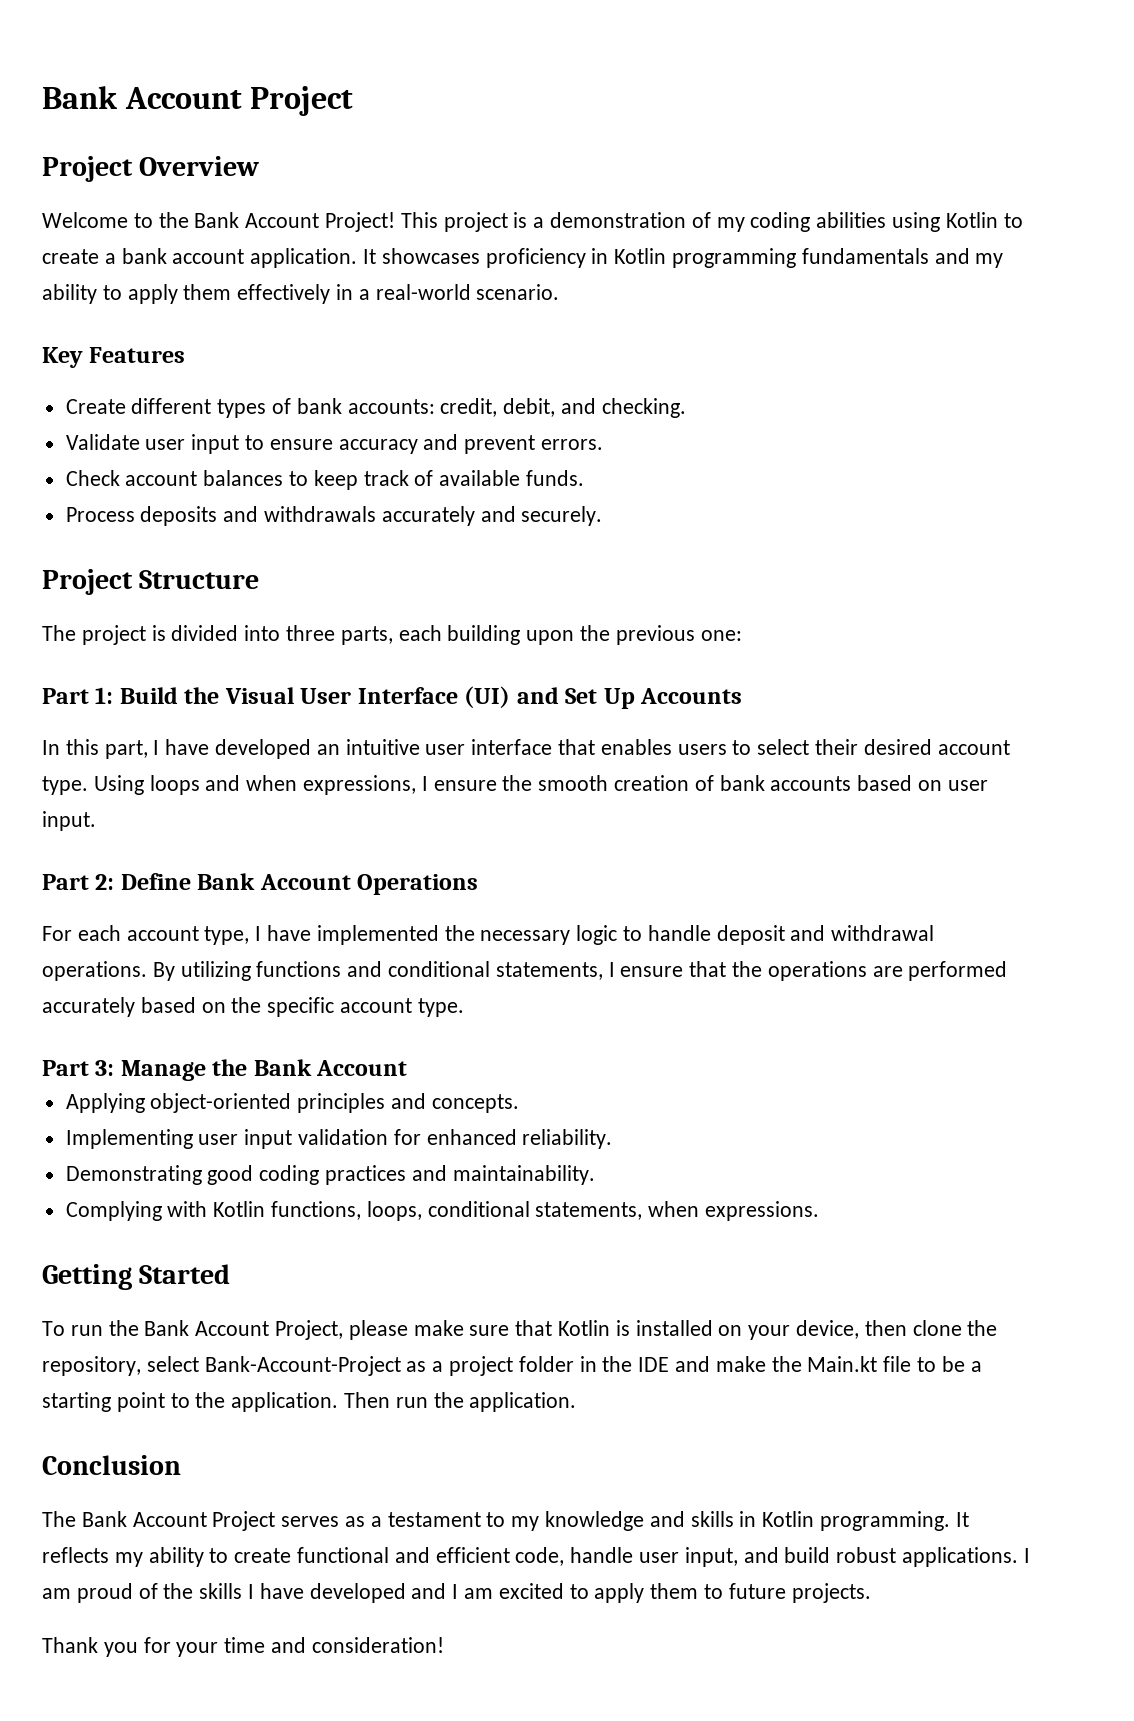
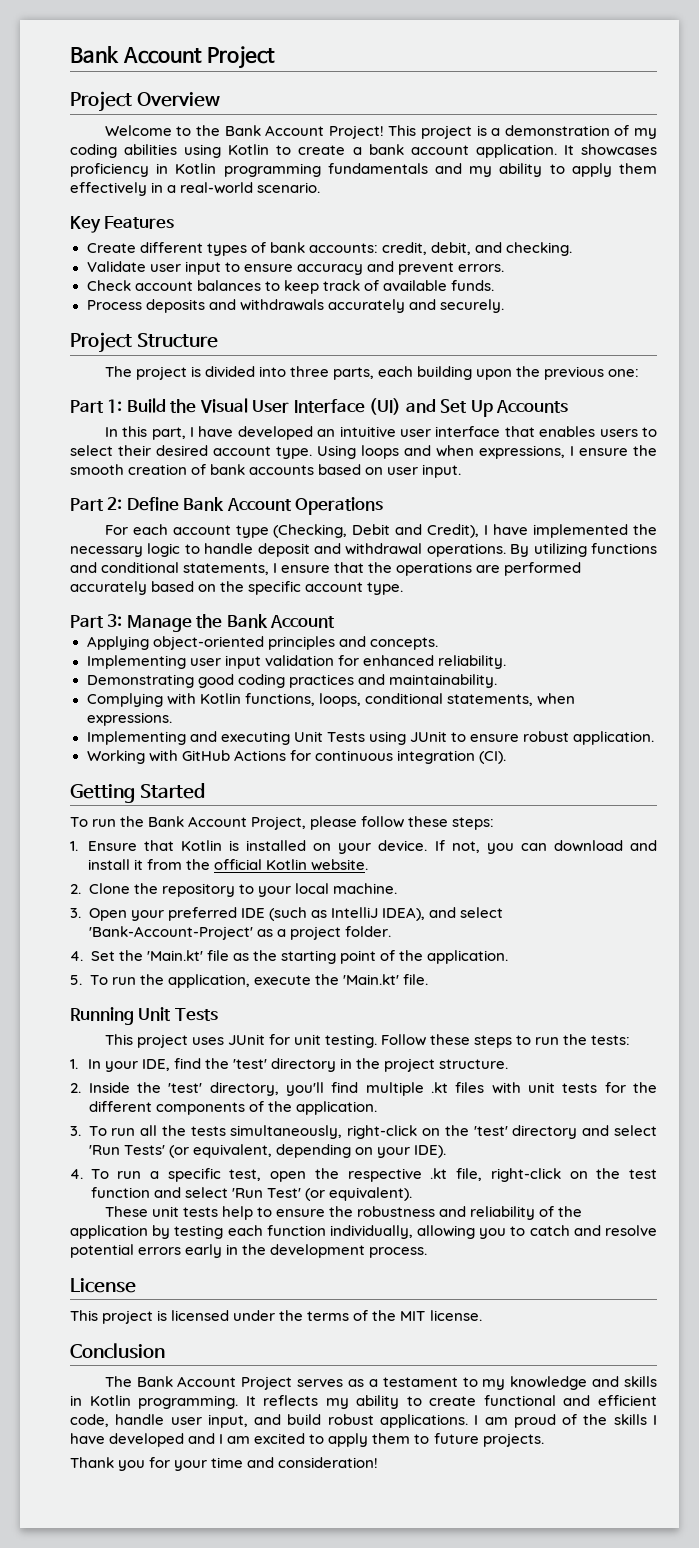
- For each account type, I have implemented the necessary logic to handle deposit and withdrawal operations.
+ For each account type (Checking, Debit and Credit), I have implemented the necessary logic to handle deposit and withdrawal operations.
+ Implementing and executing Unit Tests using JUnit to ensure robust application.
+ Working with GitHub Actions for continuous integration (CI).
- To run the Bank Account Project, please make sure that Kotlin is installed on your device, then clone the repository, select Bank-Account-Project as a project folder in the IDE and make the Main.kt file to be a starting point to the application. Then run the application.
+ To run the Bank Account Project, please follow these steps:
+ 1. Ensure that Kotlin is installed on your device. If not, you can download and install it from the official Kotlin website.
+ 2. Clone the repository to your local machine.
+ 3. Open your preferred IDE (such as IntelliJ IDEA), and select 'Bank-Account-Project' as a project folder.
+ 4. Set the 'Main.kt' file as the starting point of the application.
+ 5. To run the application, execute the 'Main.kt' file.
+ Running Unit Tests
+ This project uses JUnit for unit testing. Follow these steps to run the tests:
+ 1. In your IDE, find the 'test' directory in the project structure.
+ 2. Inside the 'test' directory, you'll find multiple .kt files with unit tests for the different components of the application.
+ 3. To run all the tests simultaneously, right-click on the 'test' directory and select 'Run Tests' (or equivalent, depending on your IDE).
+ 4. To run a specific test, open the respective .kt file, right-click on the test function and select 'Run Test' (or equivalent).
+ These unit tests help to ensure the robustness and reliability of the application by testing each function individually, allowing you to catch and resolve potential errors early in the development process.
+ License
+ This project is licensed under the terms of the MIT license.

